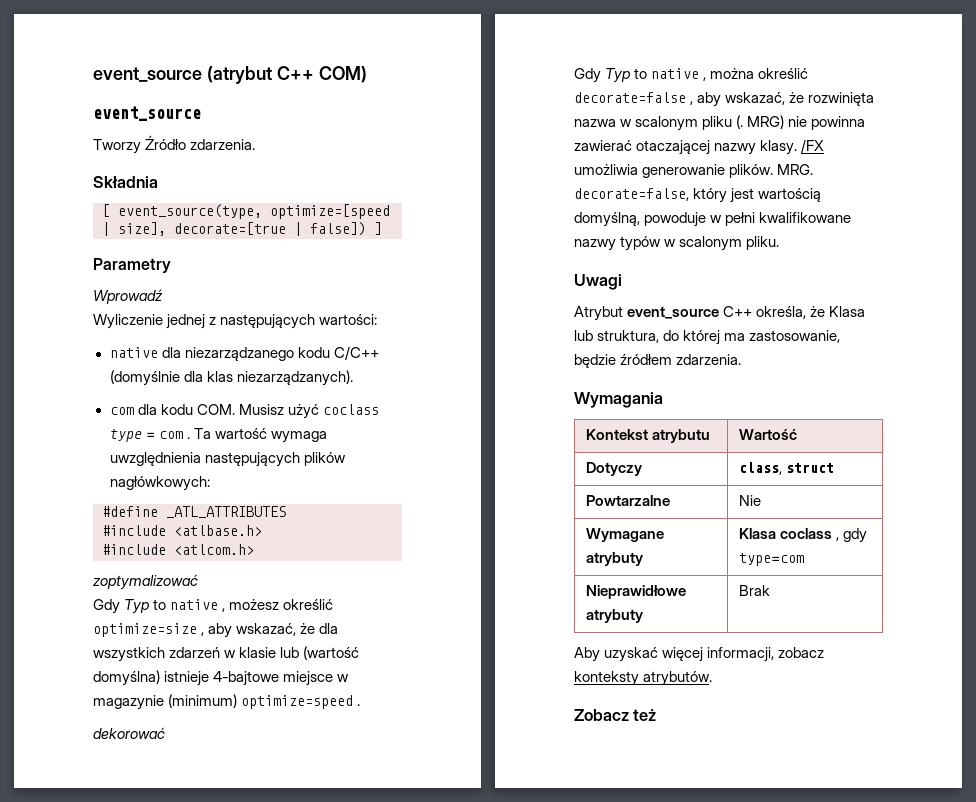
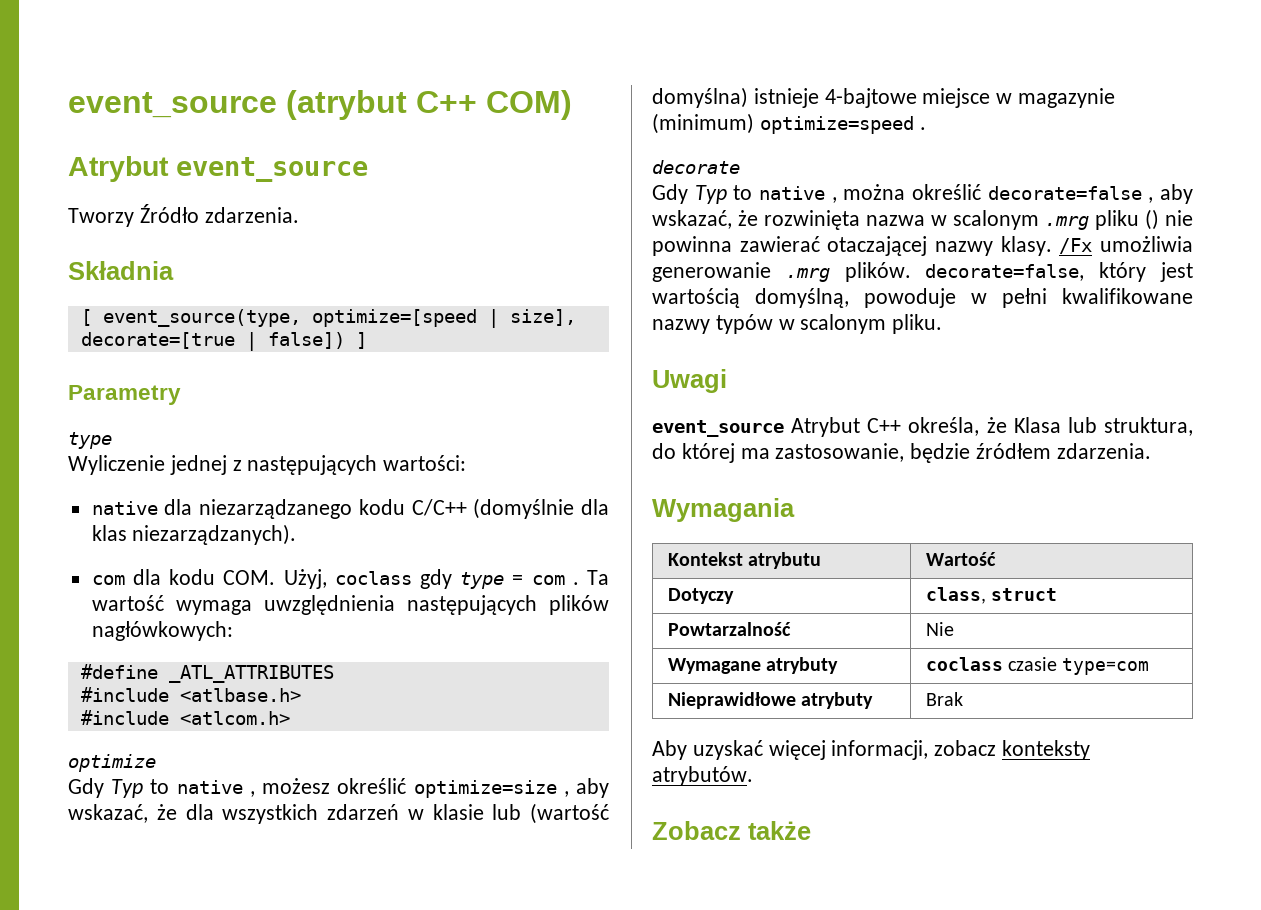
  event_source (atrybut C++ COM)
- event_source
+ Atrybut event_source
  Parametry
- Wprowadź
+ type
- com dla kodu COM. Musisz użyć coclass type = com .
+ com dla kodu COM. Użyj, coclass gdy type = com .
- zoptymalizować
+ optimize
- dekorować
+ decorate
- Gdy Typ to native , można określić decorate=false , aby wskazać, że rozwinięta nazwa w scalonym pliku (. MRG) nie powinna zawierać otaczającej nazwy klasy.
+ Gdy Typ to native , można określić decorate=false , aby wskazać, że rozwinięta nazwa w scalonym .mrg pliku () nie powinna zawierać otaczającej nazwy klasy.
- /FX umożliwia generowanie plików. MRG. decorate=false, który jest wartością domyślną, powoduje w pełni kwalifikowane nazwy typów w scalonym pliku.
+ /Fx umożliwia generowanie .mrg plików. decorate=false, który jest wartością domyślną, powoduje w pełni kwalifikowane nazwy typów w scalonym pliku.
- Atrybut event_source C++ określa, że Klasa lub struktura, do której ma zastosowanie, będzie źródłem zdarzenia.
+ event_source Atrybut C++ określa, że Klasa lub struktura, do której ma zastosowanie, będzie źródłem zdarzenia.
- Powtarzalne | Nie
+ Powtarzalność | Nie
- Wymagane atrybuty | Klasa coclass , gdy type=com
+ Wymagane atrybuty | coclass czasie type=com
- Zobacz też
+ Zobacz także

